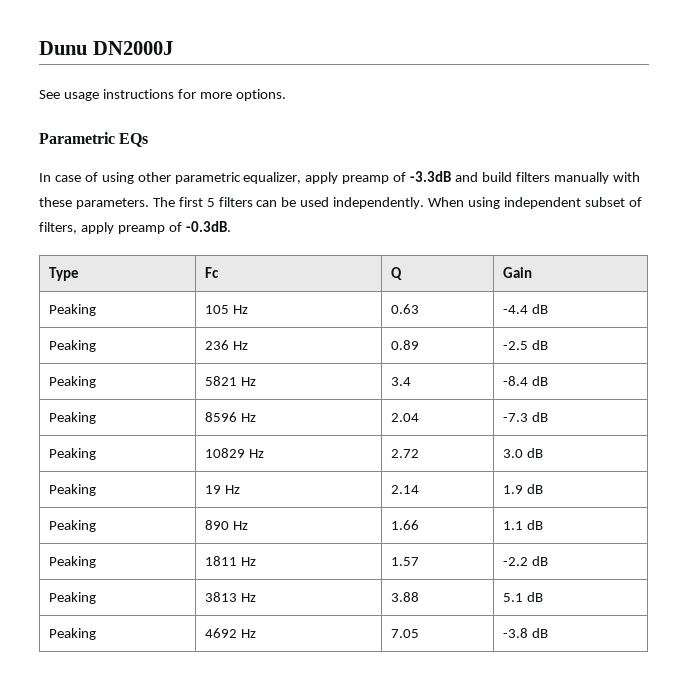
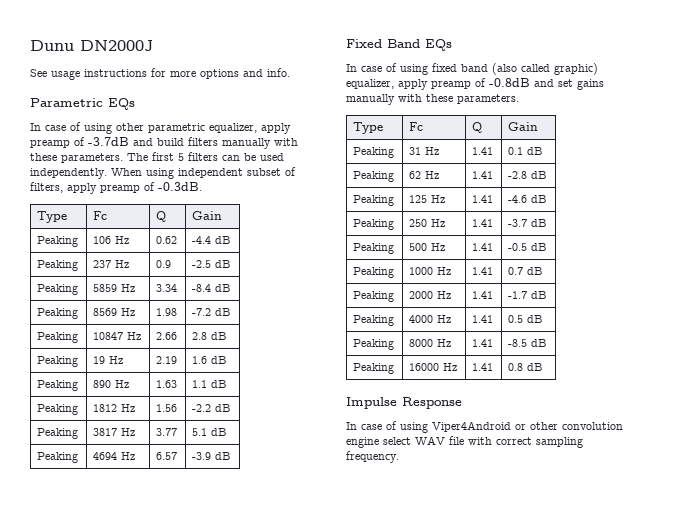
- See usage instructions for more options.
+ See usage instructions for more options and info.
- In case of using other parametric equalizer, apply preamp of -3.3dB and build filters manually with these parameters.
+ In case of using other parametric equalizer, apply preamp of -3.7dB and build filters manually with these parameters.
- Peaking | 105 Hz | 0.63 | -4.4 dB
+ Peaking | 106 Hz | 0.62 | -4.4 dB
- Peaking | 236 Hz | 0.89 | -2.5 dB
+ Peaking | 237 Hz | 0.9 | -2.5 dB
- Peaking | 5821 Hz | 3.4 | -8.4 dB
+ Peaking | 5859 Hz | 3.34 | -8.4 dB
- Peaking | 8596 Hz | 2.04 | -7.3 dB
- Peaking | 10829 Hz | 2.72 | 3.0 dB
+ Peaking | 8569 Hz | 1.98 | -7.2 dB
+ Peaking | 10847 Hz | 2.66 | 2.8 dB
- Peaking | 19 Hz | 2.14 | 1.9 dB
+ Peaking | 19 Hz | 2.19 | 1.6 dB
- Peaking | 890 Hz | 1.66 | 1.1 dB
+ Peaking | 890 Hz | 1.63 | 1.1 dB
- Peaking | 1811 Hz | 1.57 | -2.2 dB
+ Peaking | 1812 Hz | 1.56 | -2.2 dB
- Peaking | 3813 Hz | 3.88 | 5.1 dB
+ Peaking | 3817 Hz | 3.77 | 5.1 dB
- Peaking | 4692 Hz | 7.05 | -3.8 dB
+ Peaking | 4694 Hz | 6.57 | -3.9 dB
+ Fixed Band EQs
+ In case of using fixed band (also called graphic) equalizer, apply preamp of -0.8dB and set gains manually with these parameters.
+ Type | Fc | Q | Gain
+ Peaking | 31 Hz | 1.41 | 0.1 dB
+ Peaking | 62 Hz | 1.41 | -2.8 dB
+ Peaking | 125 Hz | 1.41 | -4.6 dB
+ Peaking | 250 Hz | 1.41 | -3.7 dB
+ Peaking | 500 Hz | 1.41 | -0.5 dB
+ Peaking | 1000 Hz | 1.41 | 0.7 dB
+ Peaking | 2000 Hz | 1.41 | -1.7 dB
+ Peaking | 4000 Hz | 1.41 | 0.5 dB
+ Peaking | 8000 Hz | 1.41 | -8.5 dB
+ Peaking | 16000 Hz | 1.41 | 0.8 dB
+ Impulse Response
+ In case of using Viper4Android or other convolution engine select WAV file with correct sampling frequency.

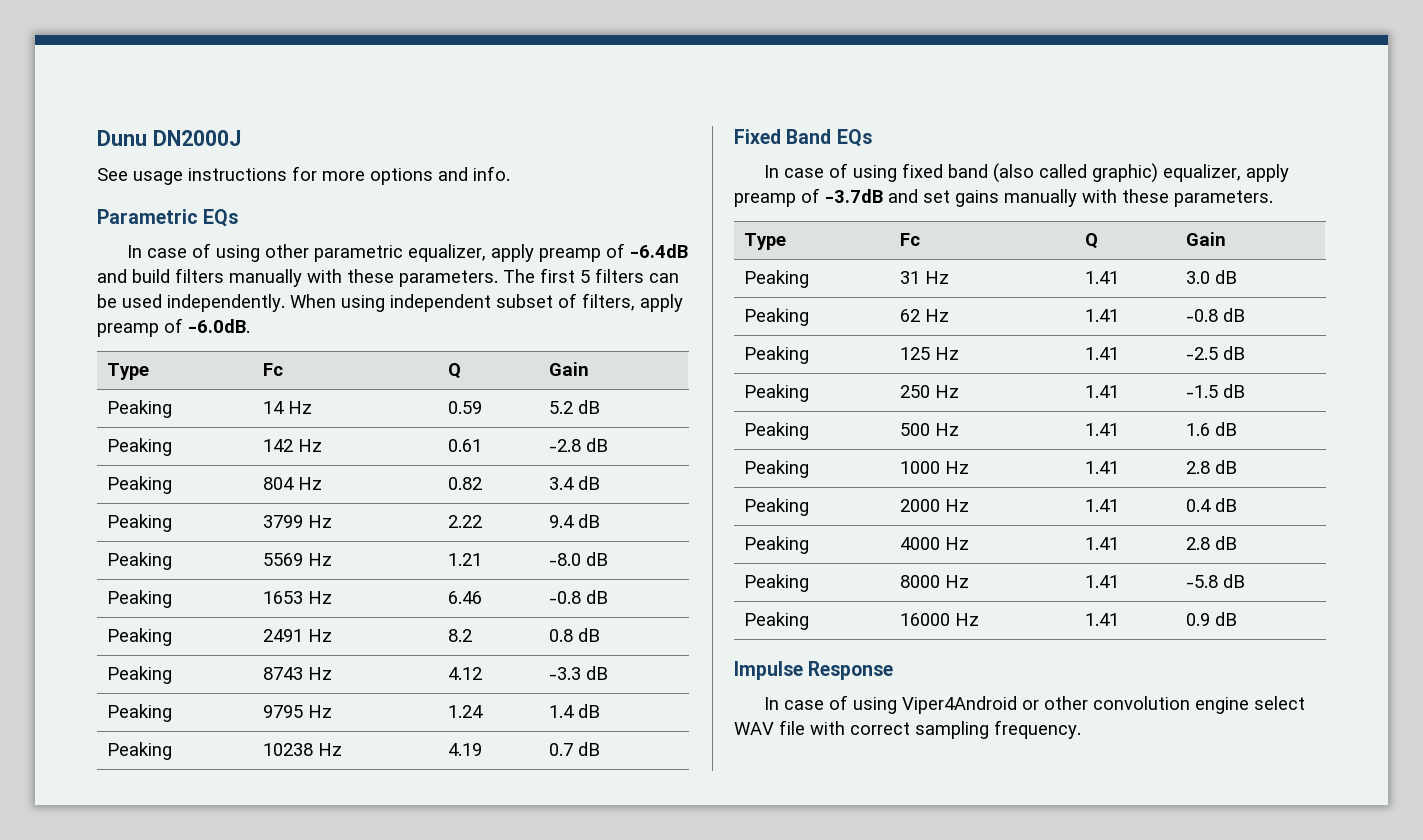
- In case of using other parametric equalizer, apply preamp of -3.7dB and build filters manually with these parameters.
+ In case of using other parametric equalizer, apply preamp of -6.4dB and build filters manually with these parameters.
- When using independent subset of filters, apply preamp of -0.3dB.
+ When using independent subset of filters, apply preamp of -6.0dB.
  Type | Fc | Q | Gain
- Peaking | 106 Hz | 0.62 | -4.4 dB
- Peaking | 237 Hz | 0.9 | -2.5 dB
- Peaking | 5859 Hz | 3.34 | -8.4 dB
- Peaking | 8569 Hz | 1.98 | -7.2 dB
- Peaking | 10847 Hz | 2.66 | 2.8 dB
- Peaking | 19 Hz | 2.19 | 1.6 dB
- Peaking | 890 Hz | 1.63 | 1.1 dB
- Peaking | 1812 Hz | 1.56 | -2.2 dB
- Peaking | 3817 Hz | 3.77 | 5.1 dB
- Peaking | 4694 Hz | 6.57 | -3.9 dB
+ Peaking | 14 Hz | 0.59 | 5.2 dB
+ Peaking | 142 Hz | 0.61 | -2.8 dB
+ Peaking | 804 Hz | 0.82 | 3.4 dB
+ Peaking | 3799 Hz | 2.22 | 9.4 dB
+ Peaking | 5569 Hz | 1.21 | -8.0 dB
+ Peaking | 1653 Hz | 6.46 | -0.8 dB
+ Peaking | 2491 Hz | 8.2 | 0.8 dB
+ Peaking | 8743 Hz | 4.12 | -3.3 dB
+ Peaking | 9795 Hz | 1.24 | 1.4 dB
+ Peaking | 10238 Hz | 4.19 | 0.7 dB
- In case of using fixed band (also called graphic) equalizer, apply preamp of -0.8dB and set gains manually with these parameters.
+ In case of using fixed band (also called graphic) equalizer, apply preamp of -3.7dB and set gains manually with these parameters.
- Peaking | 31 Hz | 1.41 | 0.1 dB
+ Peaking | 31 Hz | 1.41 | 3.0 dB
- Peaking | 62 Hz | 1.41 | -2.8 dB
+ Peaking | 62 Hz | 1.41 | -0.8 dB
- Peaking | 125 Hz | 1.41 | -4.6 dB
+ Peaking | 125 Hz | 1.41 | -2.5 dB
- Peaking | 250 Hz | 1.41 | -3.7 dB
+ Peaking | 250 Hz | 1.41 | -1.5 dB
- Peaking | 500 Hz | 1.41 | -0.5 dB
+ Peaking | 500 Hz | 1.41 | 1.6 dB
- Peaking | 1000 Hz | 1.41 | 0.7 dB
+ Peaking | 1000 Hz | 1.41 | 2.8 dB
- Peaking | 2000 Hz | 1.41 | -1.7 dB
+ Peaking | 2000 Hz | 1.41 | 0.4 dB
- Peaking | 4000 Hz | 1.41 | 0.5 dB
+ Peaking | 4000 Hz | 1.41 | 2.8 dB
- Peaking | 8000 Hz | 1.41 | -8.5 dB
+ Peaking | 8000 Hz | 1.41 | -5.8 dB
- Peaking | 16000 Hz | 1.41 | 0.8 dB
+ Peaking | 16000 Hz | 1.41 | 0.9 dB

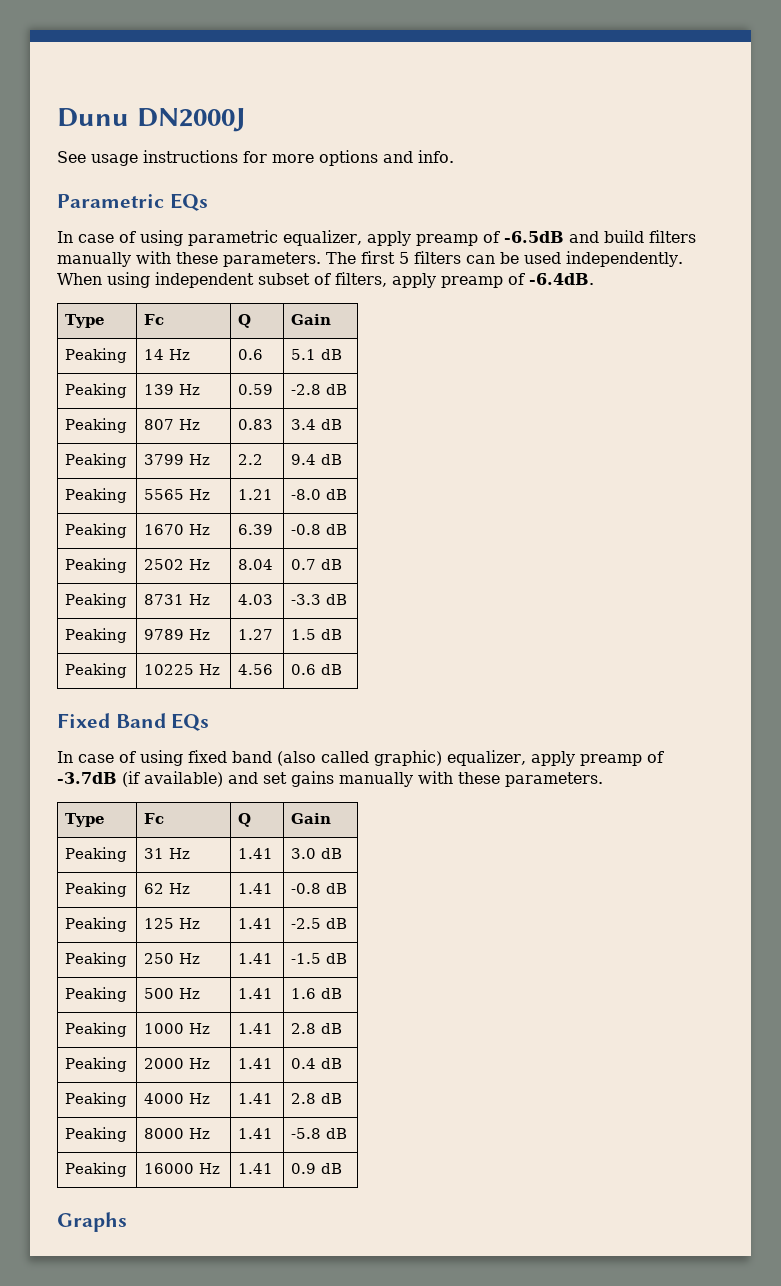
- In case of using other parametric equalizer, apply preamp of -6.4dB and build filters manually with these parameters.
+ In case of using parametric equalizer, apply preamp of -6.5dB and build filters manually with these parameters.
- When using independent subset of filters, apply preamp of -6.0dB.
+ When using independent subset of filters, apply preamp of -6.4dB.
- Peaking | 14 Hz | 0.59 | 5.2 dB
- Peaking | 142 Hz | 0.61 | -2.8 dB
+ Peaking | 14 Hz | 0.6 | 5.1 dB
+ Peaking | 139 Hz | 0.59 | -2.8 dB
- Peaking | 804 Hz | 0.82 | 3.4 dB
+ Peaking | 807 Hz | 0.83 | 3.4 dB
- Peaking | 3799 Hz | 2.22 | 9.4 dB
+ Peaking | 3799 Hz | 2.2 | 9.4 dB
- Peaking | 5569 Hz | 1.21 | -8.0 dB
+ Peaking | 5565 Hz | 1.21 | -8.0 dB
- Peaking | 1653 Hz | 6.46 | -0.8 dB
- Peaking | 2491 Hz | 8.2 | 0.8 dB
- Peaking | 8743 Hz | 4.12 | -3.3 dB
+ Peaking | 1670 Hz | 6.39 | -0.8 dB
+ Peaking | 2502 Hz | 8.04 | 0.7 dB
+ Peaking | 8731 Hz | 4.03 | -3.3 dB
- Peaking | 9795 Hz | 1.24 | 1.4 dB
- Peaking | 10238 Hz | 4.19 | 0.7 dB
+ Peaking | 9789 Hz | 1.27 | 1.5 dB
+ Peaking | 10225 Hz | 4.56 | 0.6 dB
- In case of using fixed band (also called graphic) equalizer, apply preamp of -3.7dB and set gains manually with these parameters.
+ In case of using fixed band (also called graphic) equalizer, apply preamp of -3.7dB (if available) and set gains manually with these parameters.
- Impulse Response
- In case of using Viper4Android or other convolution engine select WAV file with correct sampling frequency.
+ Graphs

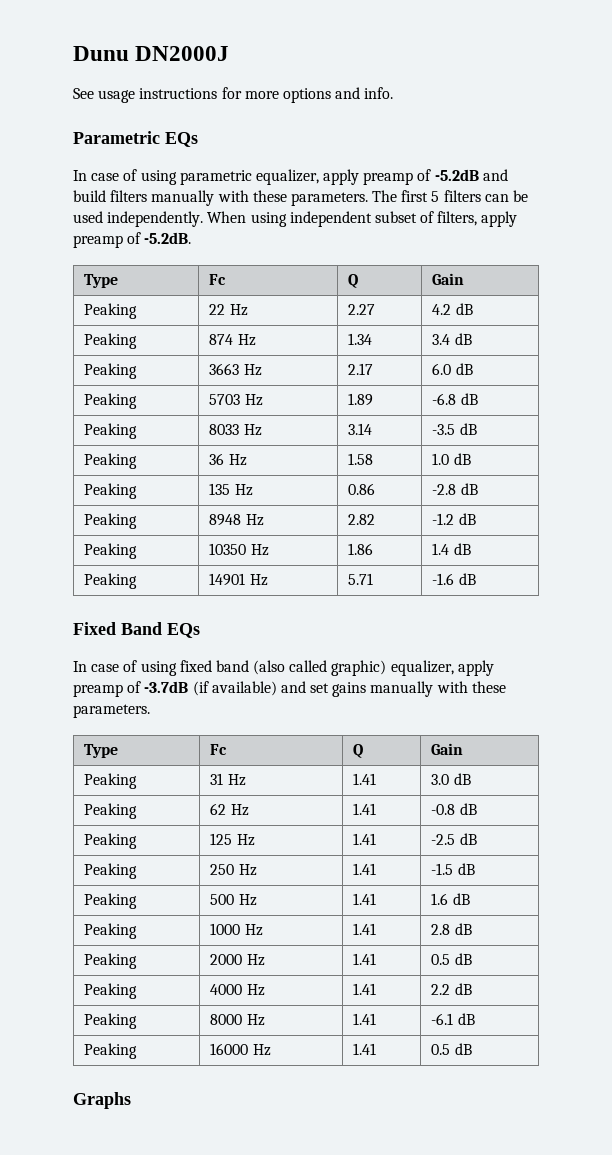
- In case of using parametric equalizer, apply preamp of -6.5dB and build filters manually with these parameters.
+ In case of using parametric equalizer, apply preamp of -5.2dB and build filters manually with these parameters.
- When using independent subset of filters, apply preamp of -6.4dB.
+ When using independent subset of filters, apply preamp of -5.2dB.
  Type | Fc | Q | Gain
- Peaking | 14 Hz | 0.6 | 5.1 dB
- Peaking | 139 Hz | 0.59 | -2.8 dB
+ Peaking | 22 Hz | 2.27 | 4.2 dB
+ Peaking | 874 Hz | 1.34 | 3.4 dB
+ Peaking | 3663 Hz | 2.17 | 6.0 dB
+ Peaking | 5703 Hz | 1.89 | -6.8 dB
+ Peaking | 8033 Hz | 3.14 | -3.5 dB
+ Peaking | 36 Hz | 1.58 | 1.0 dB
+ Peaking | 135 Hz | 0.86 | -2.8 dB
- Peaking | 807 Hz | 0.83 | 3.4 dB
- Peaking | 3799 Hz | 2.2 | 9.4 dB
- Peaking | 5565 Hz | 1.21 | -8.0 dB
- Peaking | 1670 Hz | 6.39 | -0.8 dB
- Peaking | 2502 Hz | 8.04 | 0.7 dB
- Peaking | 8731 Hz | 4.03 | -3.3 dB
- Peaking | 9789 Hz | 1.27 | 1.5 dB
- Peaking | 10225 Hz | 4.56 | 0.6 dB
+ Peaking | 8948 Hz | 2.82 | -1.2 dB
+ Peaking | 10350 Hz | 1.86 | 1.4 dB
+ Peaking | 14901 Hz | 5.71 | -1.6 dB
- Peaking | 2000 Hz | 1.41 | 0.4 dB
+ Peaking | 2000 Hz | 1.41 | 0.5 dB
- Peaking | 4000 Hz | 1.41 | 2.8 dB
+ Peaking | 4000 Hz | 1.41 | 2.2 dB
- Peaking | 8000 Hz | 1.41 | -5.8 dB
+ Peaking | 8000 Hz | 1.41 | -6.1 dB
- Peaking | 16000 Hz | 1.41 | 0.9 dB
+ Peaking | 16000 Hz | 1.41 | 0.5 dB

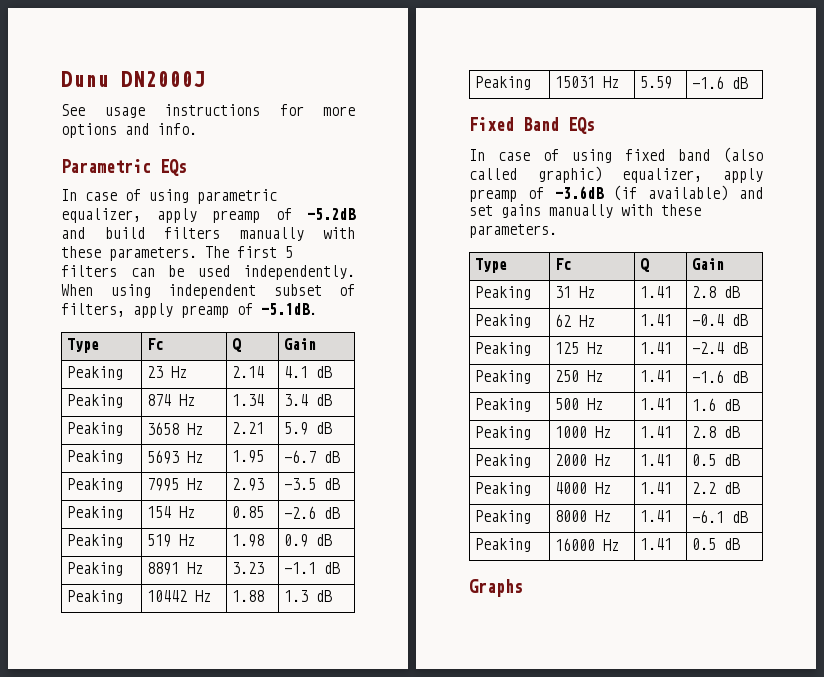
- When using independent subset of filters, apply preamp of -5.2dB.
+ When using independent subset of filters, apply preamp of -5.1dB.
  Type | Fc | Q | Gain
- Peaking | 22 Hz | 2.27 | 4.2 dB
+ Peaking | 23 Hz | 2.14 | 4.1 dB
- Peaking | 3663 Hz | 2.17 | 6.0 dB
- Peaking | 5703 Hz | 1.89 | -6.8 dB
- Peaking | 8033 Hz | 3.14 | -3.5 dB
+ Peaking | 3658 Hz | 2.21 | 5.9 dB
+ Peaking | 5693 Hz | 1.95 | -6.7 dB
+ Peaking | 7995 Hz | 2.93 | -3.5 dB
- Peaking | 36 Hz | 1.58 | 1.0 dB
- Peaking | 135 Hz | 0.86 | -2.8 dB
- Peaking | 8948 Hz | 2.82 | -1.2 dB
- Peaking | 10350 Hz | 1.86 | 1.4 dB
- Peaking | 14901 Hz | 5.71 | -1.6 dB
+ Peaking | 154 Hz | 0.85 | -2.6 dB
+ Peaking | 519 Hz | 1.98 | 0.9 dB
+ Peaking | 8891 Hz | 3.23 | -1.1 dB
+ Peaking | 10442 Hz | 1.88 | 1.3 dB
+ Peaking | 15031 Hz | 5.59 | -1.6 dB
- In case of using fixed band (also called graphic) equalizer, apply preamp of -3.7dB (if available) and set gains manually with these parameters.
+ In case of using fixed band (also called graphic) equalizer, apply preamp of -3.6dB (if available) and set gains manually with these parameters.
- Peaking | 31 Hz | 1.41 | 3.0 dB
+ Peaking | 31 Hz | 1.41 | 2.8 dB
- Peaking | 62 Hz | 1.41 | -0.8 dB
+ Peaking | 62 Hz | 1.41 | -0.4 dB
- Peaking | 125 Hz | 1.41 | -2.5 dB
+ Peaking | 125 Hz | 1.41 | -2.4 dB
- Peaking | 250 Hz | 1.41 | -1.5 dB
+ Peaking | 250 Hz | 1.41 | -1.6 dB

